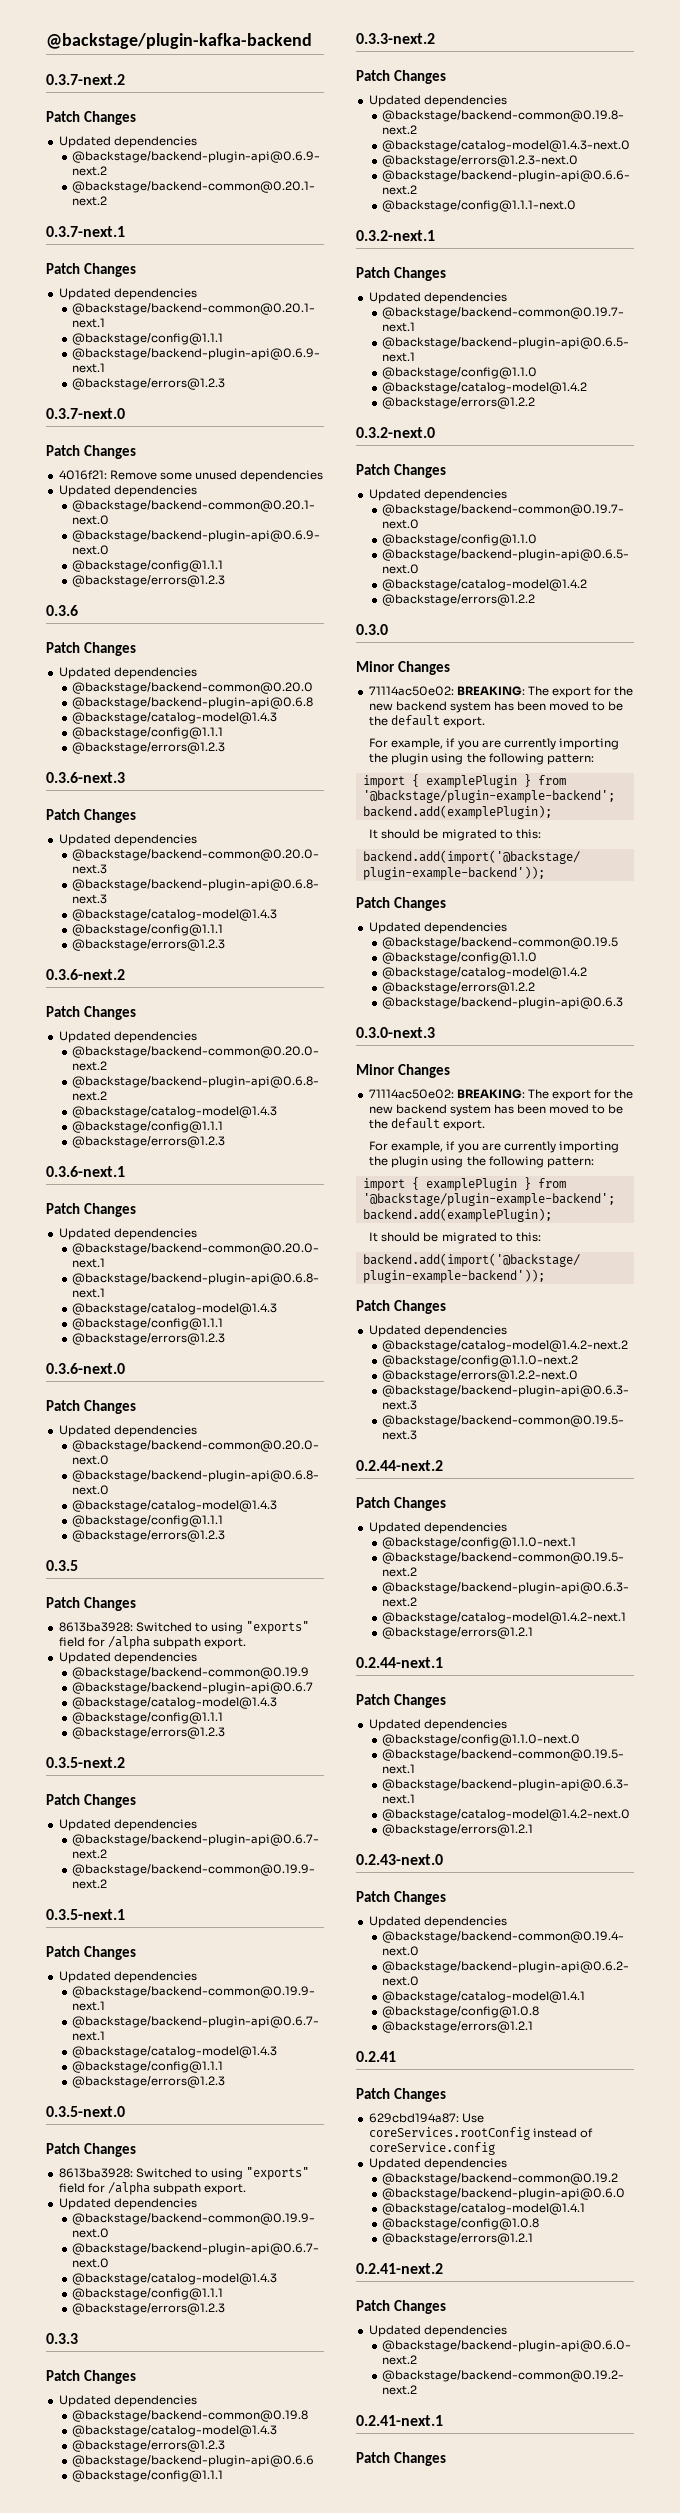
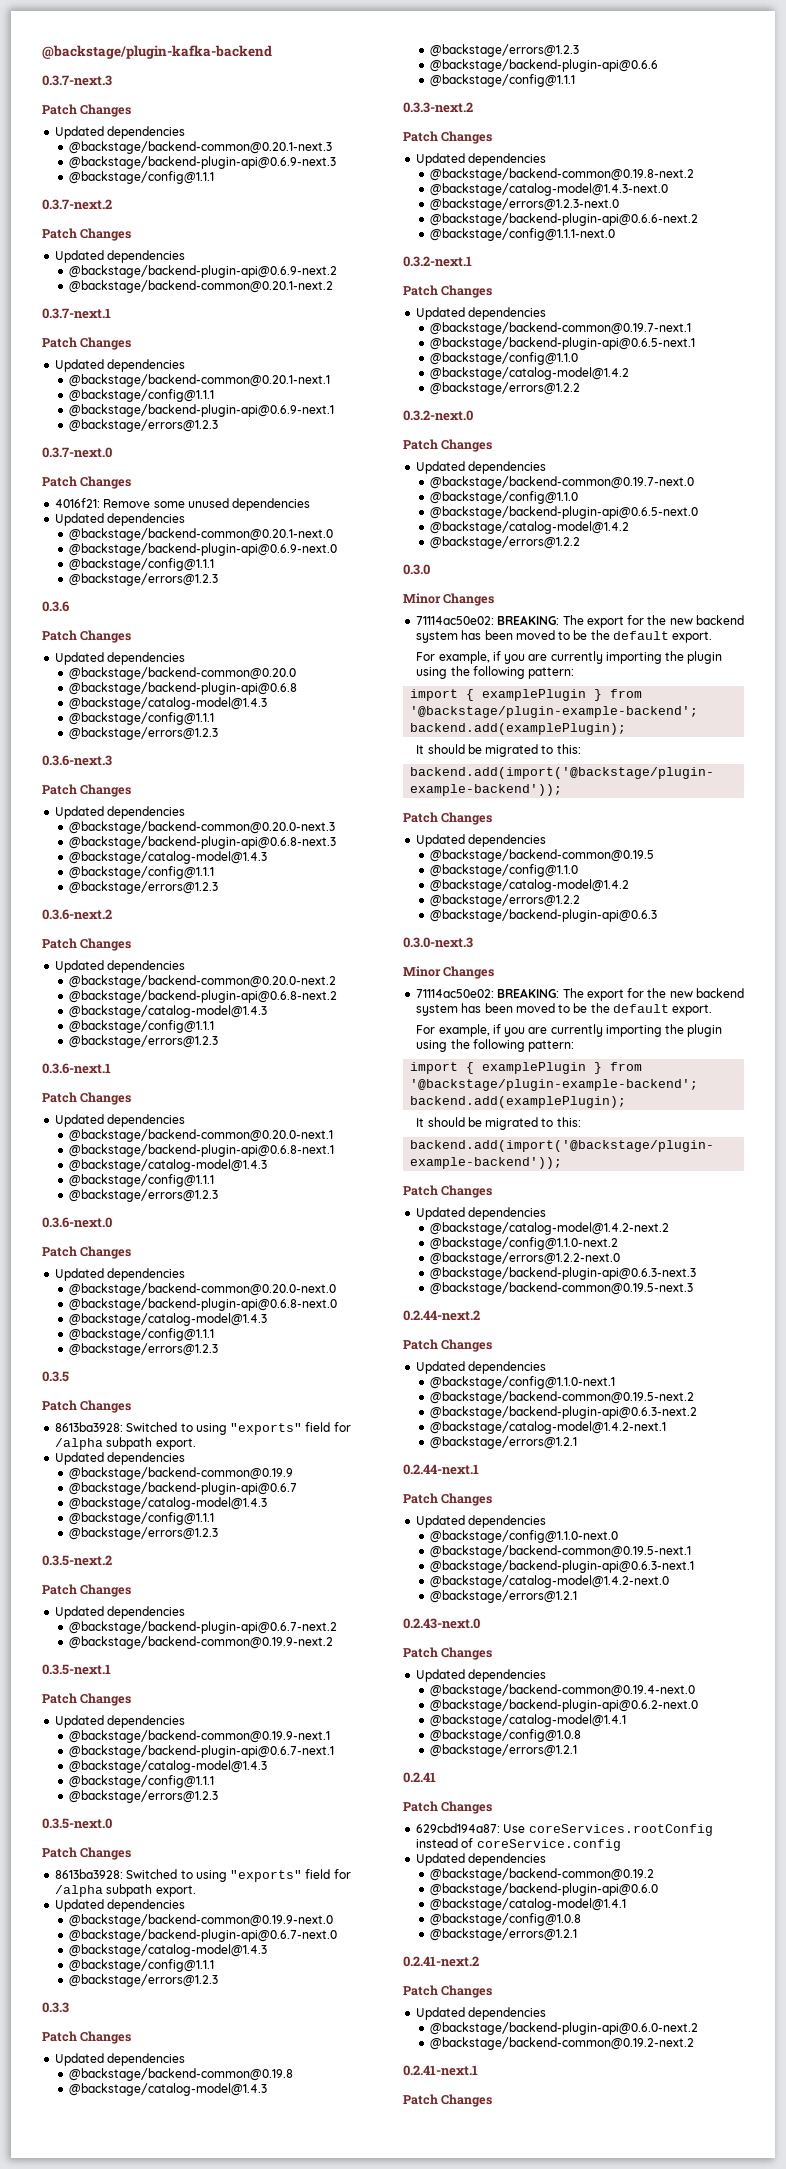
+ 0.3.7-next.3
+ Patch Changes
+ Updated dependencies
+ @backstage/backend-common@0.20.1-next.3
+ @backstage/backend-plugin-api@0.6.9-next.3
+ @backstage/config@1.1.1

